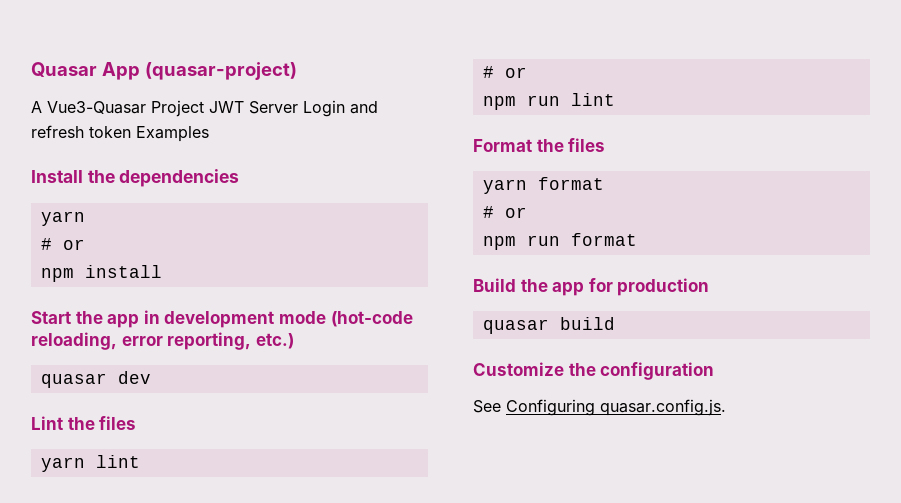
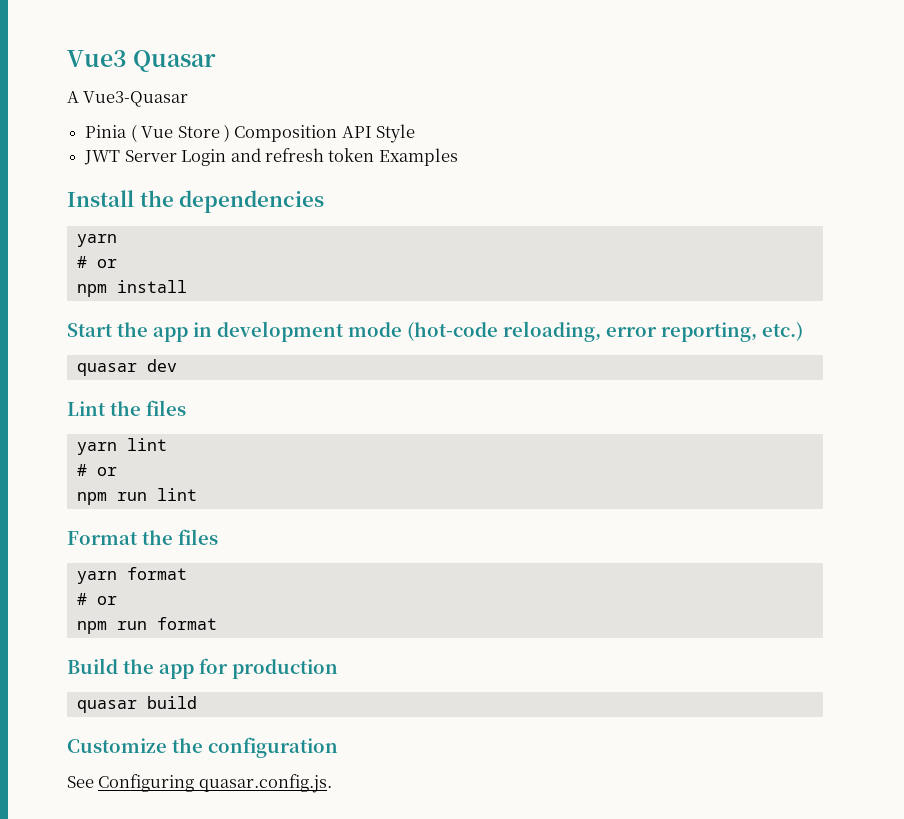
- Quasar App (quasar-project)
+ Vue3 Quasar
- A Vue3-Quasar Project JWT Server Login and refresh token Examples
+ A Vue3-Quasar
+ Pinia ( Vue Store ) Composition API Style
+ JWT Server Login and refresh token Examples

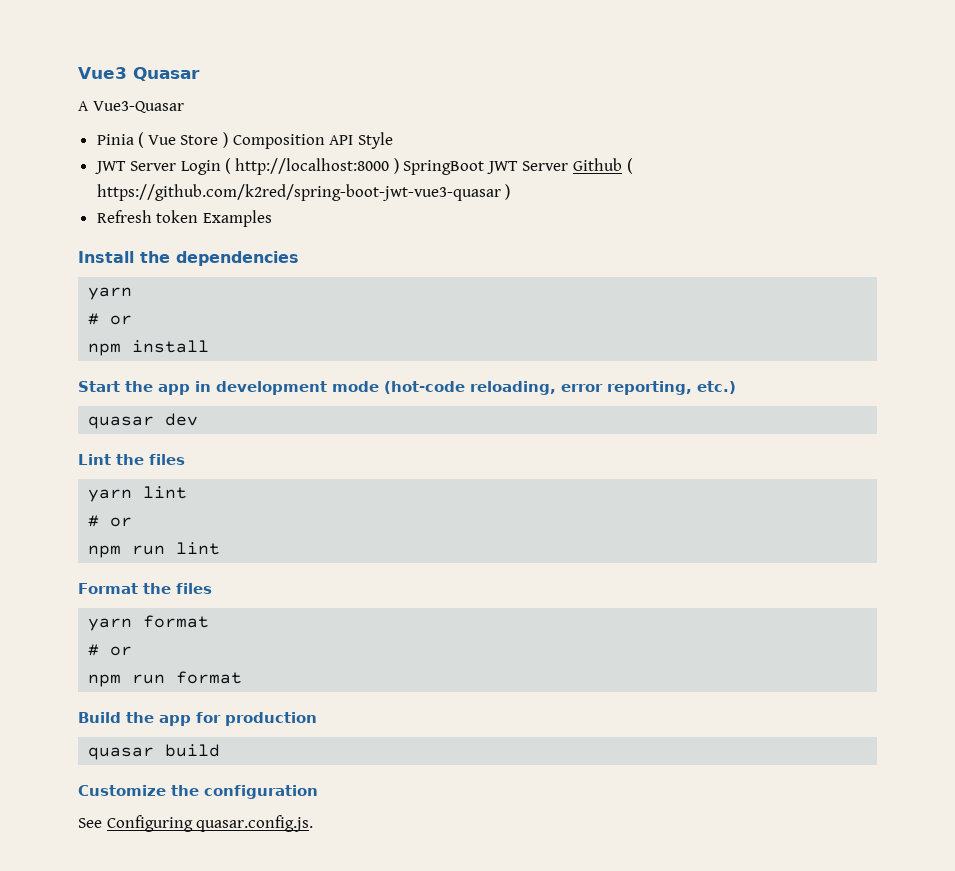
- JWT Server Login and refresh token Examples
+ JWT Server Login ( http://localhost:8000 ) SpringBoot JWT Server Github ( https://github.com/k2red/spring-boot-jwt-vue3-quasar )
+ Refresh token Examples

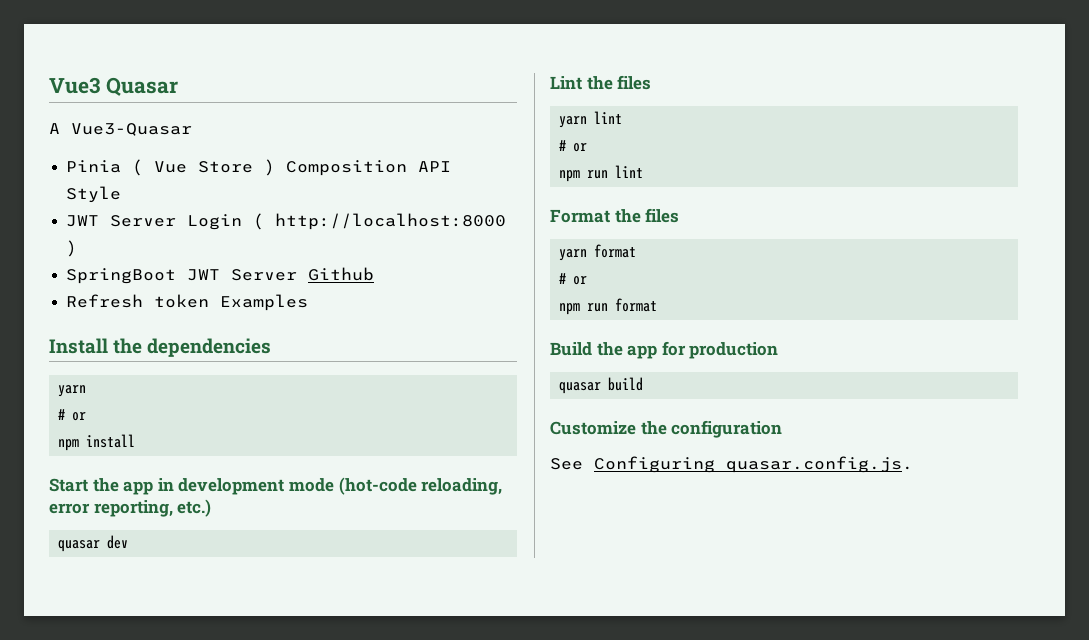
- JWT Server Login ( http://localhost:8000 ) SpringBoot JWT Server Github ( https://github.com/k2red/spring-boot-jwt-vue3-quasar )
+ JWT Server Login ( http://localhost:8000 )
+ SpringBoot JWT Server Github

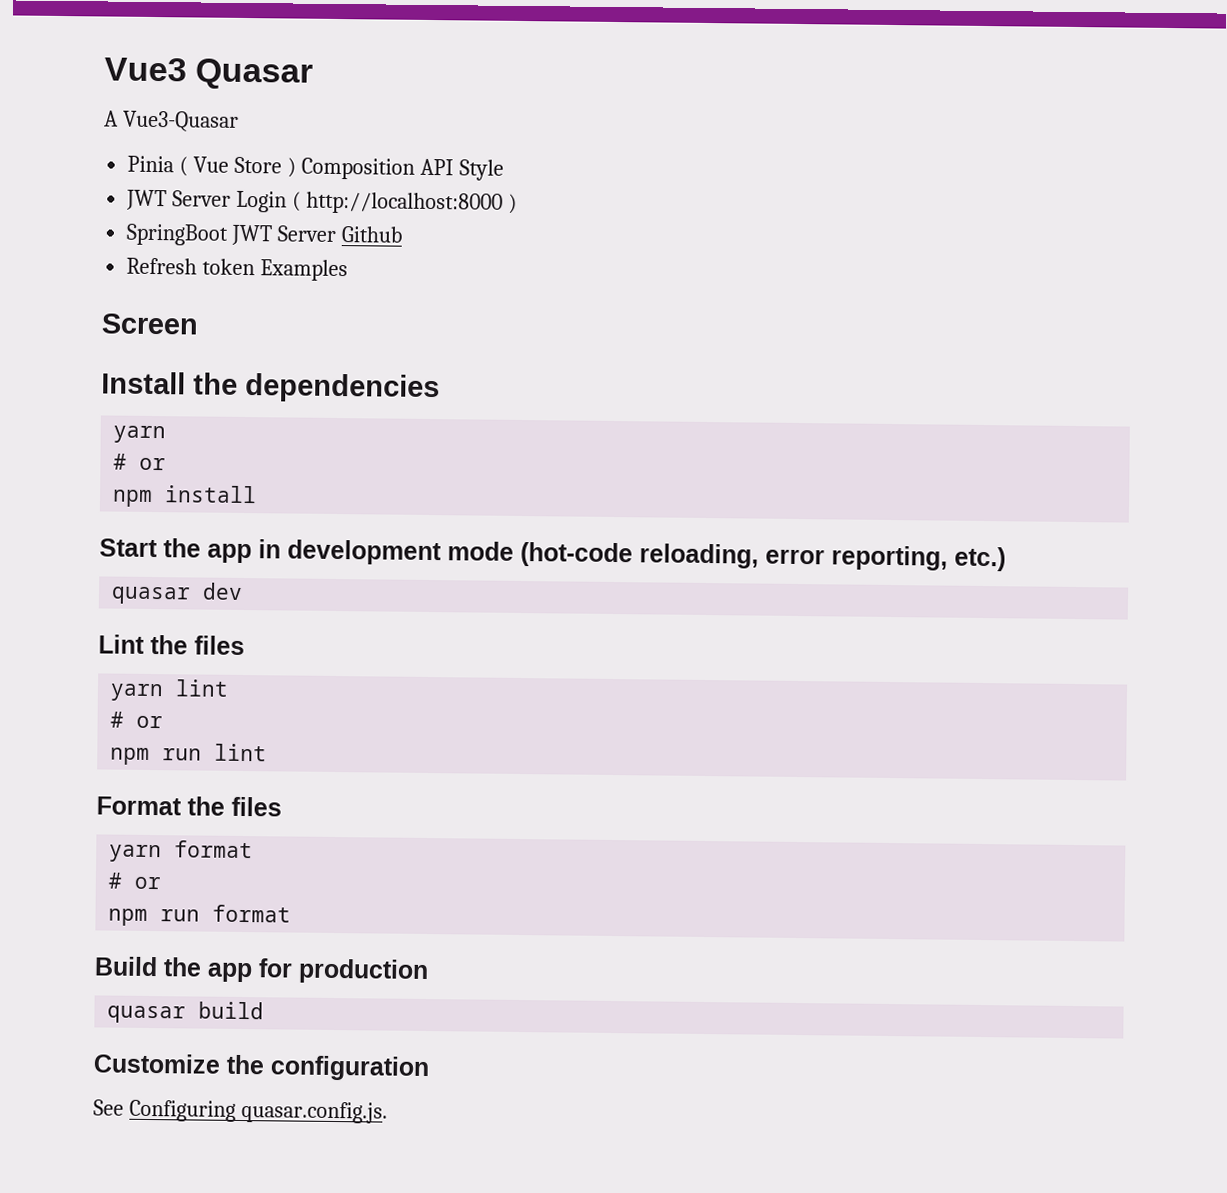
+ Screen

